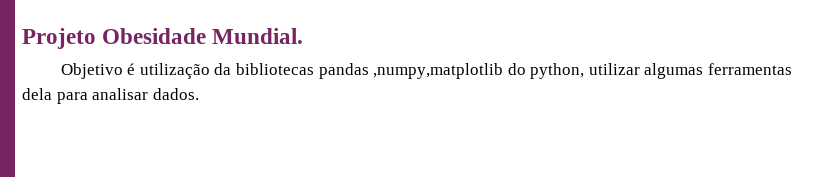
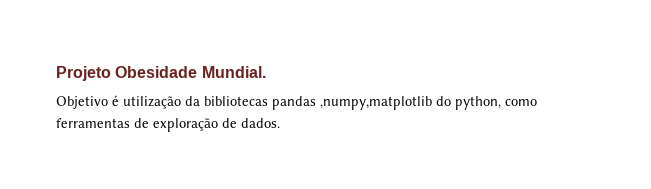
- Objetivo é utilização da bibliotecas pandas ,numpy,matplotlib do python, utilizar algumas ferramentas dela para analisar dados.
+ Objetivo é utilização da bibliotecas pandas ,numpy,matplotlib do python, como ferramentas de exploração de dados.

